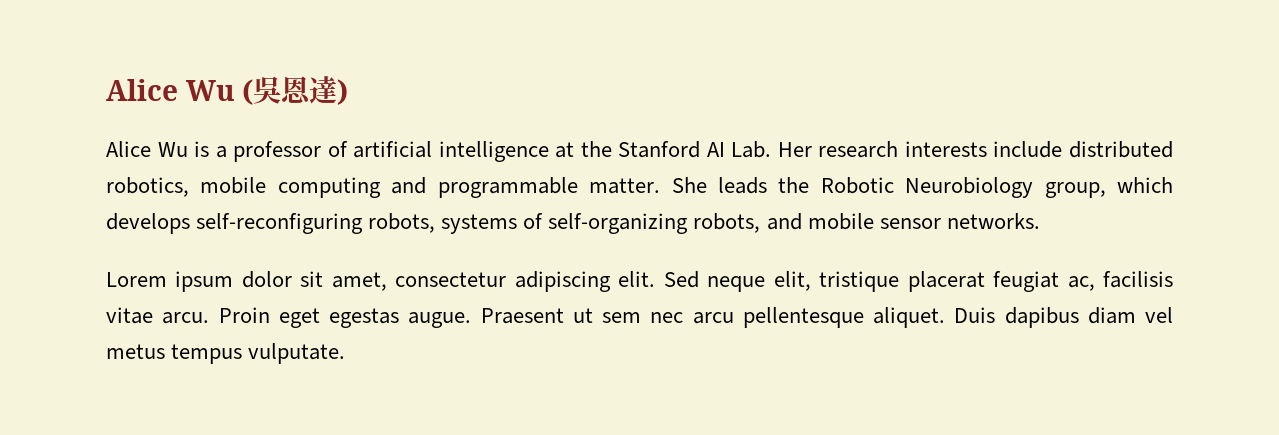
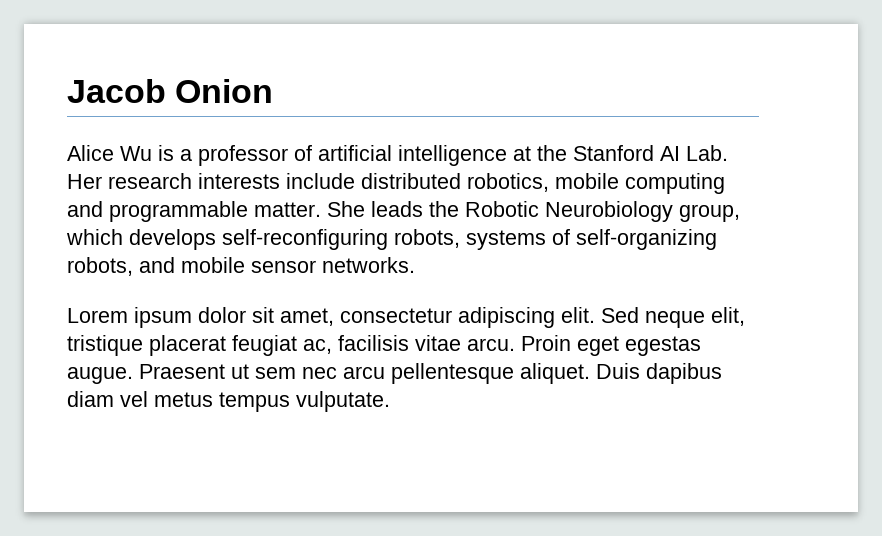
- Alice Wu (吳恩達)
+ Jacob Onion

